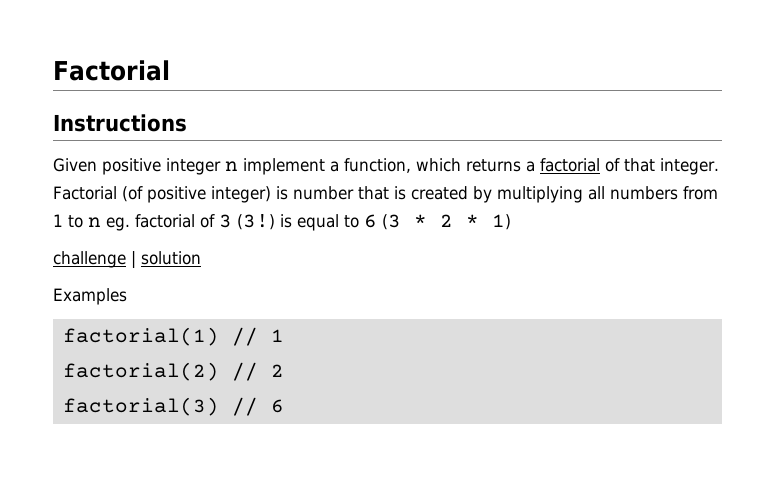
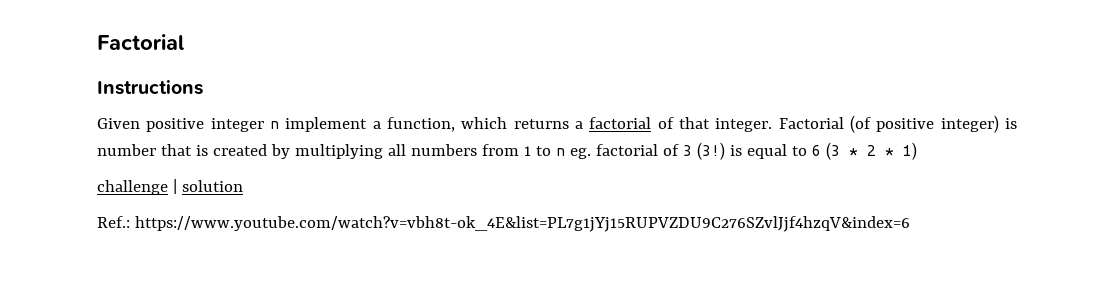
- Examples
- factorial(1) // 1
- factorial(2) // 2
- factorial(3) // 6
+ Ref.: https://www.youtube.com/watch?v=vbh8t-ok_4E&list=PL7g1jYj15RUPVZDU9C276SZvlJjf4hzqV&index=6

